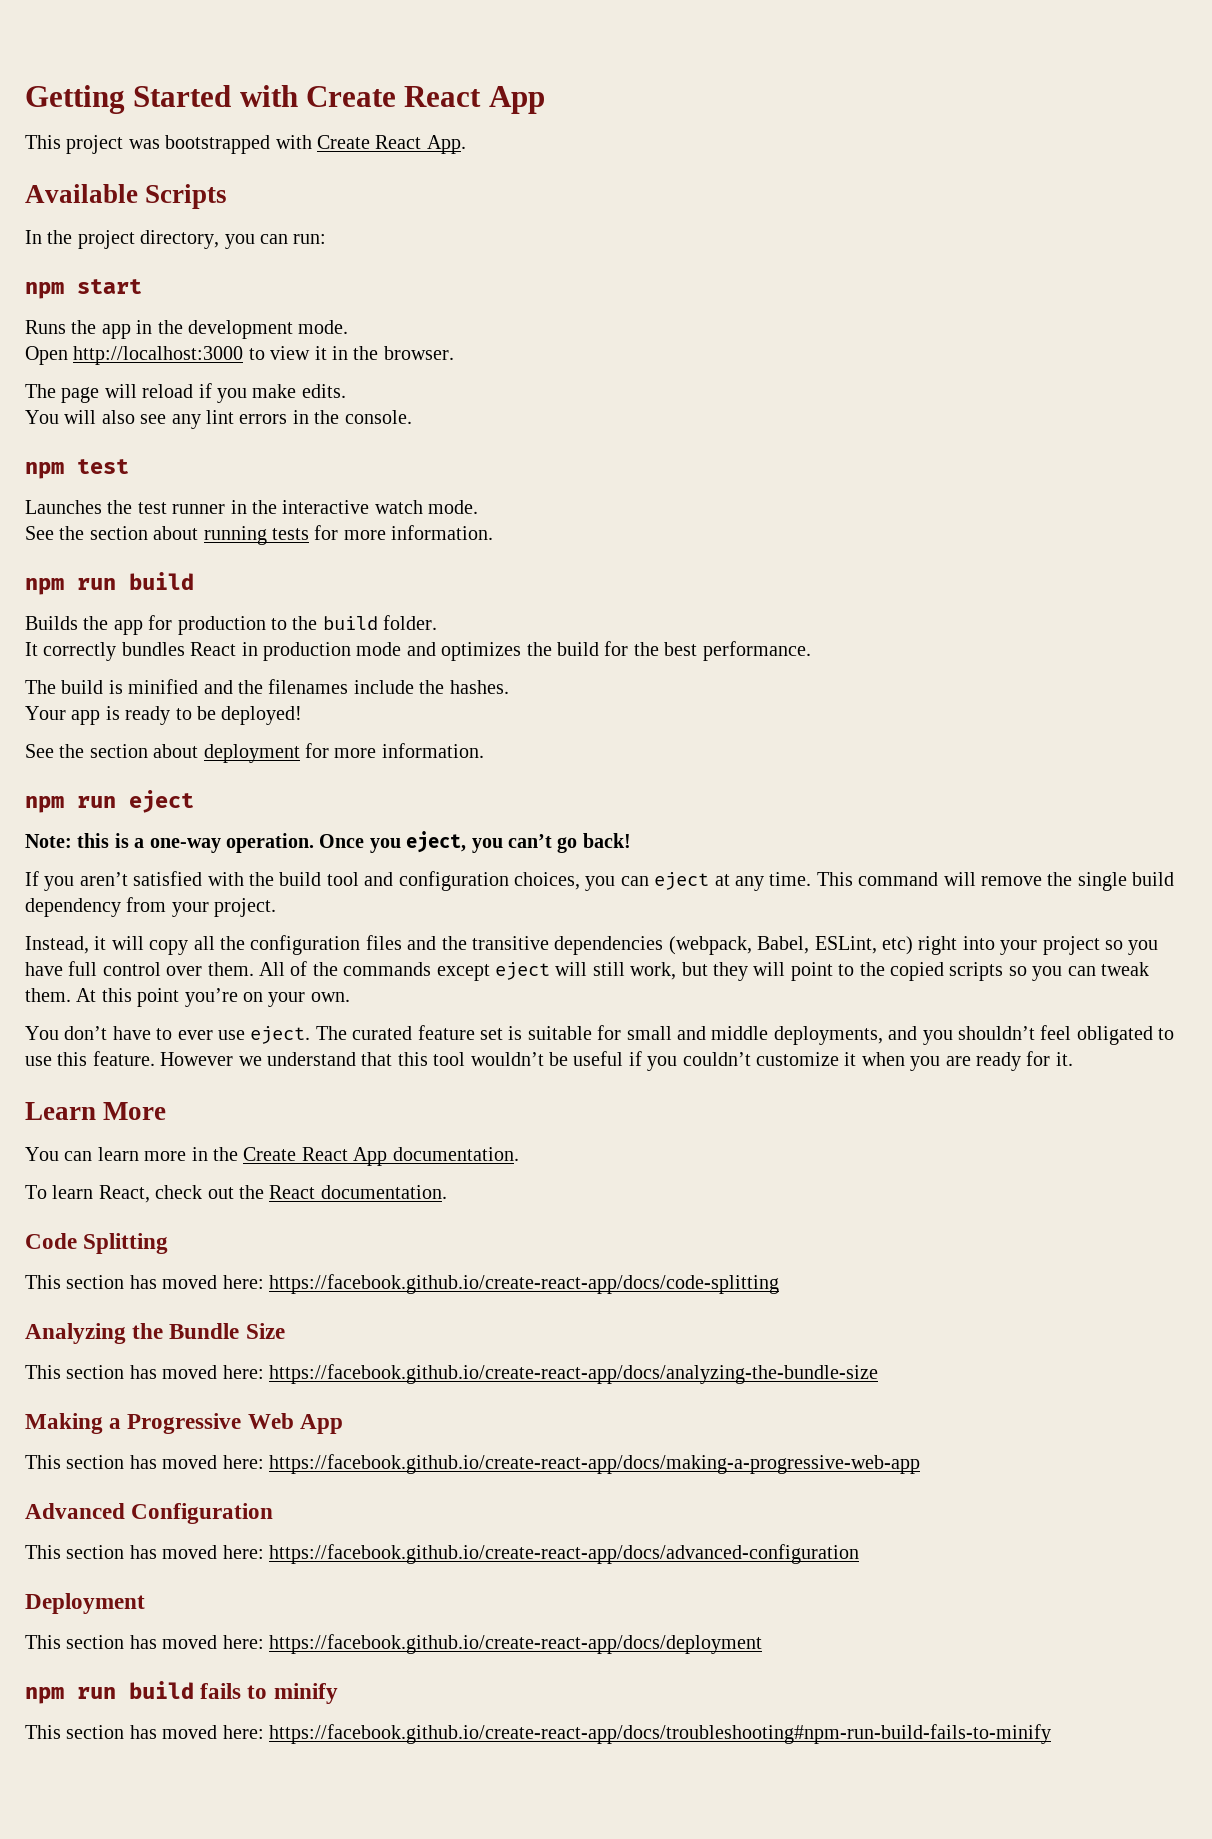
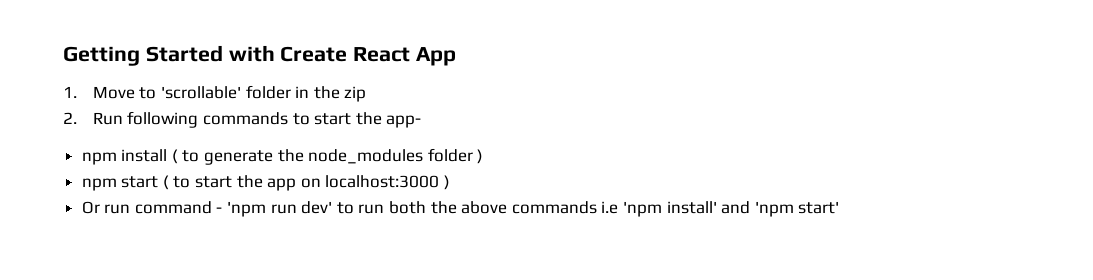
- This project was bootstrapped with Create React App.
- Available Scripts
- In the project directory, you can run:
- npm start
- Runs the app in the development mode.
- Open http://localhost:3000 to view it in the browser.
- The page will reload if you make edits.
- You will also see any lint errors in the console.
- npm test
- Launches the test runner in the interactive watch mode.
- See the section about running tests for more information.
- npm run build
- Builds the app for production to the build folder.
- It correctly bundles React in production mode and optimizes the build for the best performance.
- The build is minified and the filenames include the hashes.
- Your app is ready to be deployed!
- See the section about deployment for more information.
- npm run eject
- Note: this is a one-way operation. Once you eject, you can’t go back!
- If you aren’t satisfied with the build tool and configuration choices, you can eject at any time. This command will remove the single build dependency from your project.
- Instead, it will copy all the configuration files and the transitive dependencies (webpack, Babel, ESLint, etc) right into your project so you have full control over them. All of the commands except eject will still work, but they will point to the copied scripts so you can tweak them. At this point you’re on your own.
- You don’t have to ever use eject. The curated feature set is suitable for small and middle deployments, and you shouldn’t feel obligated to use this feature. However we understand that this tool wouldn’t be useful if you couldn’t customize it when you are ready for it.
- Learn More
- You can learn more in the Create React App documentation.
- To learn React, check out the React documentation.
- Code Splitting
- This section has moved here: https://facebook.github.io/create-react-app/docs/code-splitting
- Analyzing the Bundle Size
- This section has moved here: https://facebook.github.io/create-react-app/docs/analyzing-the-bundle-size
- Making a Progressive Web App
- This section has moved here: https://facebook.github.io/create-react-app/docs/making-a-progressive-web-app
- Advanced Configuration
- This section has moved here: https://facebook.github.io/create-react-app/docs/advanced-configuration
- Deployment
- This section has moved here: https://facebook.github.io/create-react-app/docs/deployment
- npm run build fails to minify
- This section has moved here: https://facebook.github.io/create-react-app/docs/troubleshooting#npm-run-build-fails-to-minify
+ 1. Move to 'scrollable' folder in the zip
+ 2. Run following commands to start the app-
+ npm install ( to generate the node_modules folder )
+ npm start ( to start the app on localhost:3000 )
+ Or run command - 'npm run dev' to run both the above commands i.e 'npm install' and 'npm start'

